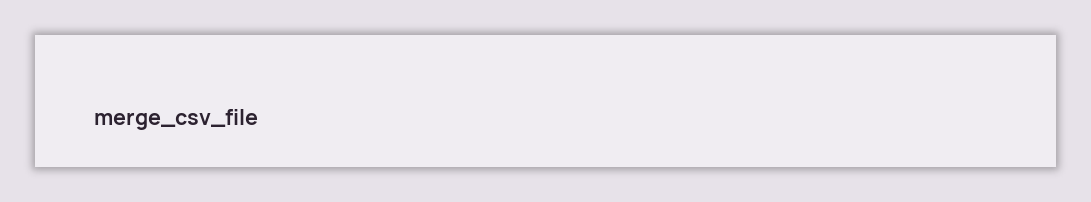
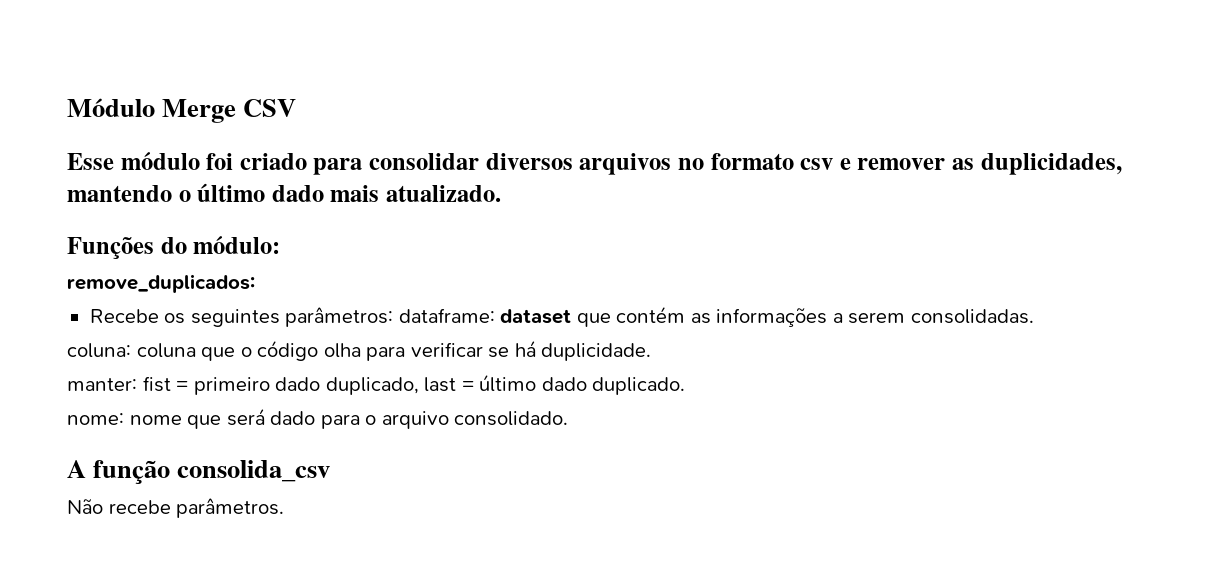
- merge_csv_file
+ Módulo Merge CSV
+ Esse módulo foi criado para consolidar diversos arquivos no formato csv e remover as duplicidades, mantendo o último dado mais atualizado.
+ Funções do módulo:
+ remove_duplicados:
+ Recebe os seguintes parâmetros: dataframe: dataset que contém as informações a serem consolidadas.
+ coluna: coluna que o código olha para verificar se há duplicidade.
+ manter: fist = primeiro dado duplicado, last = último dado duplicado.
+ nome: nome que será dado para o arquivo consolidado.
+ A função consolida_csv
+ Não recebe parâmetros.

